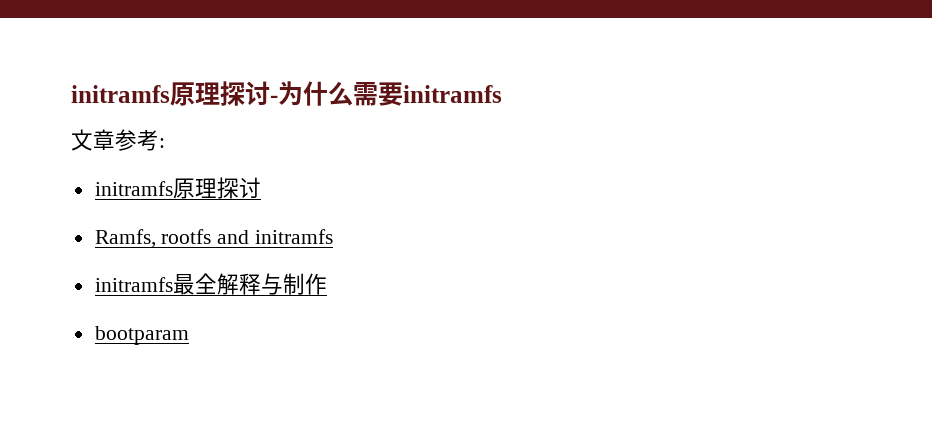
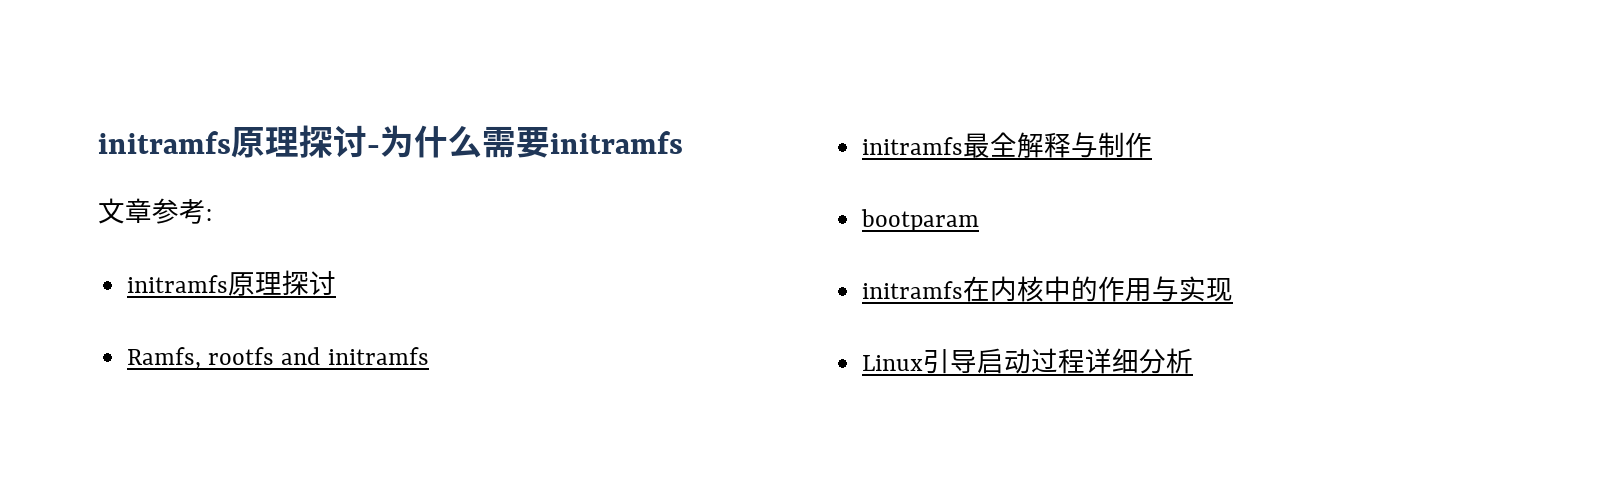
+ initramfs在内核中的作用与实现
+ Linux引导启动过程详细分析

